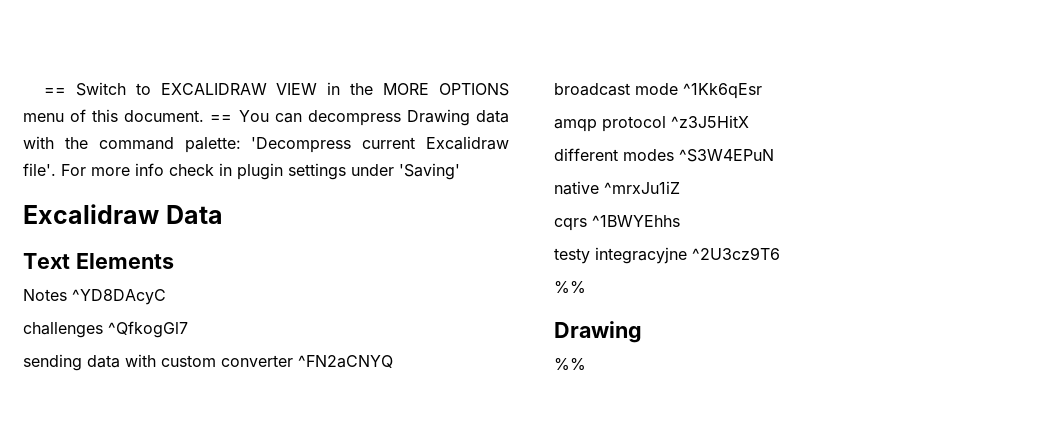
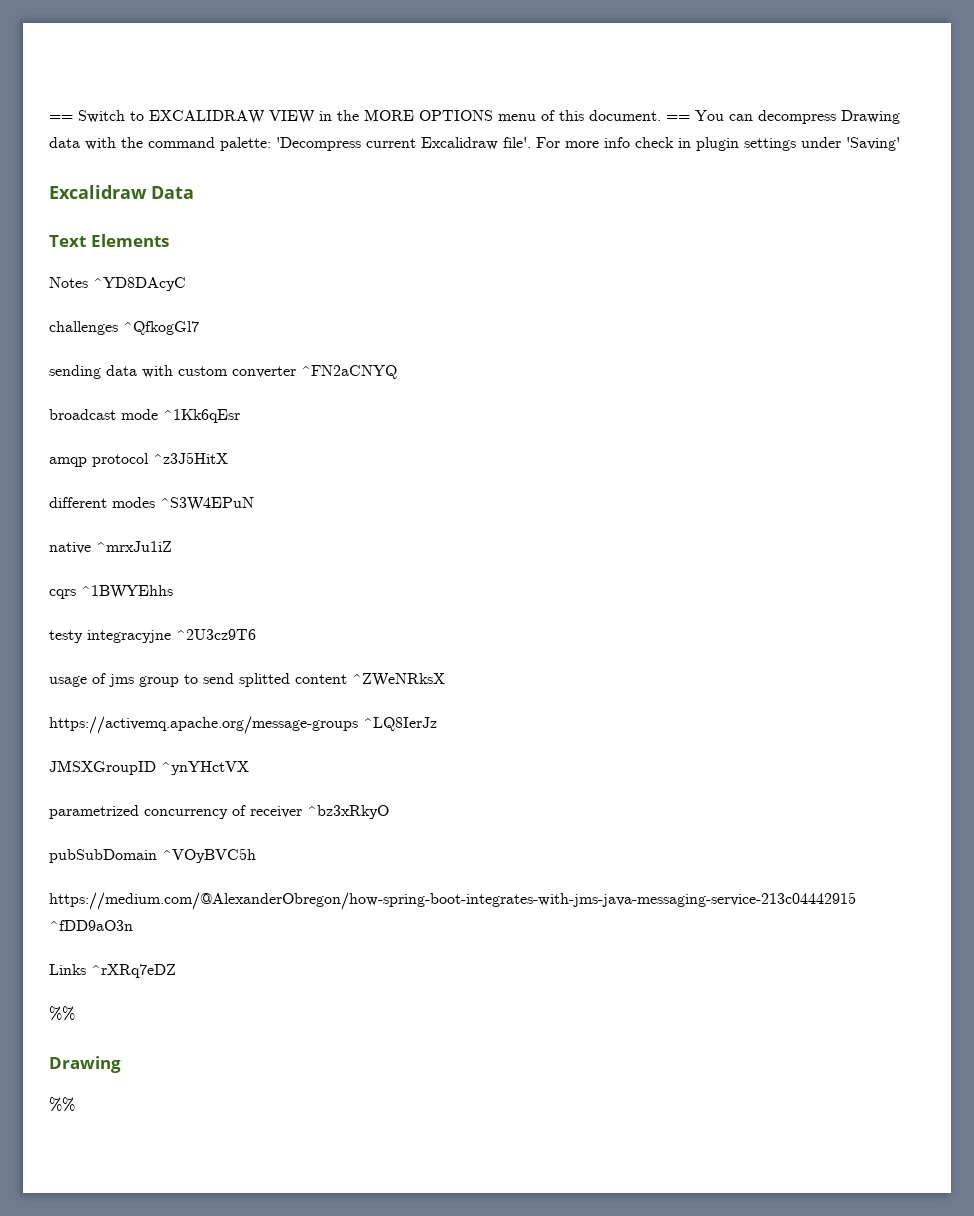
+ usage of jms group to send splitted content ^ZWeNRksX
+ https://activemq.apache.org/message-groups ^LQ8IerJz
+ JMSXGroupID ^ynYHctVX
+ parametrized concurrency of receiver ^bz3xRkyO
+ pubSubDomain ^VOyBVC5h
+ https://medium.com/@AlexanderObregon/how-spring-boot-integrates-with-jms-java-messaging-service-213c04442915 ^fDD9aO3n
+ Links ^rXRq7eDZ

